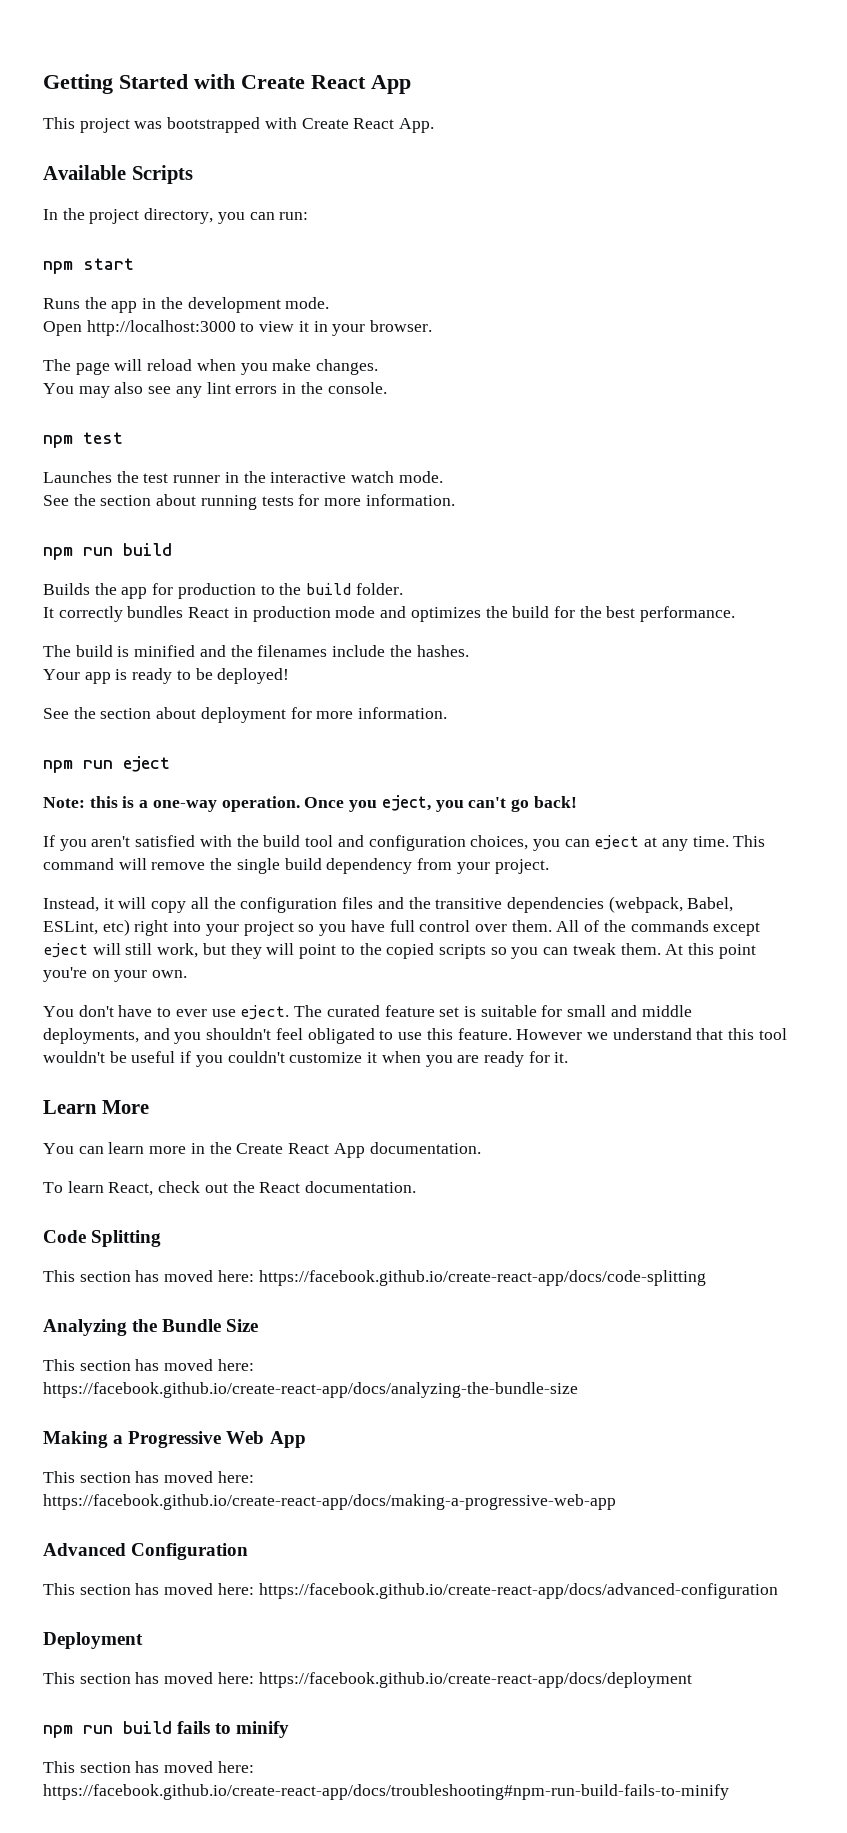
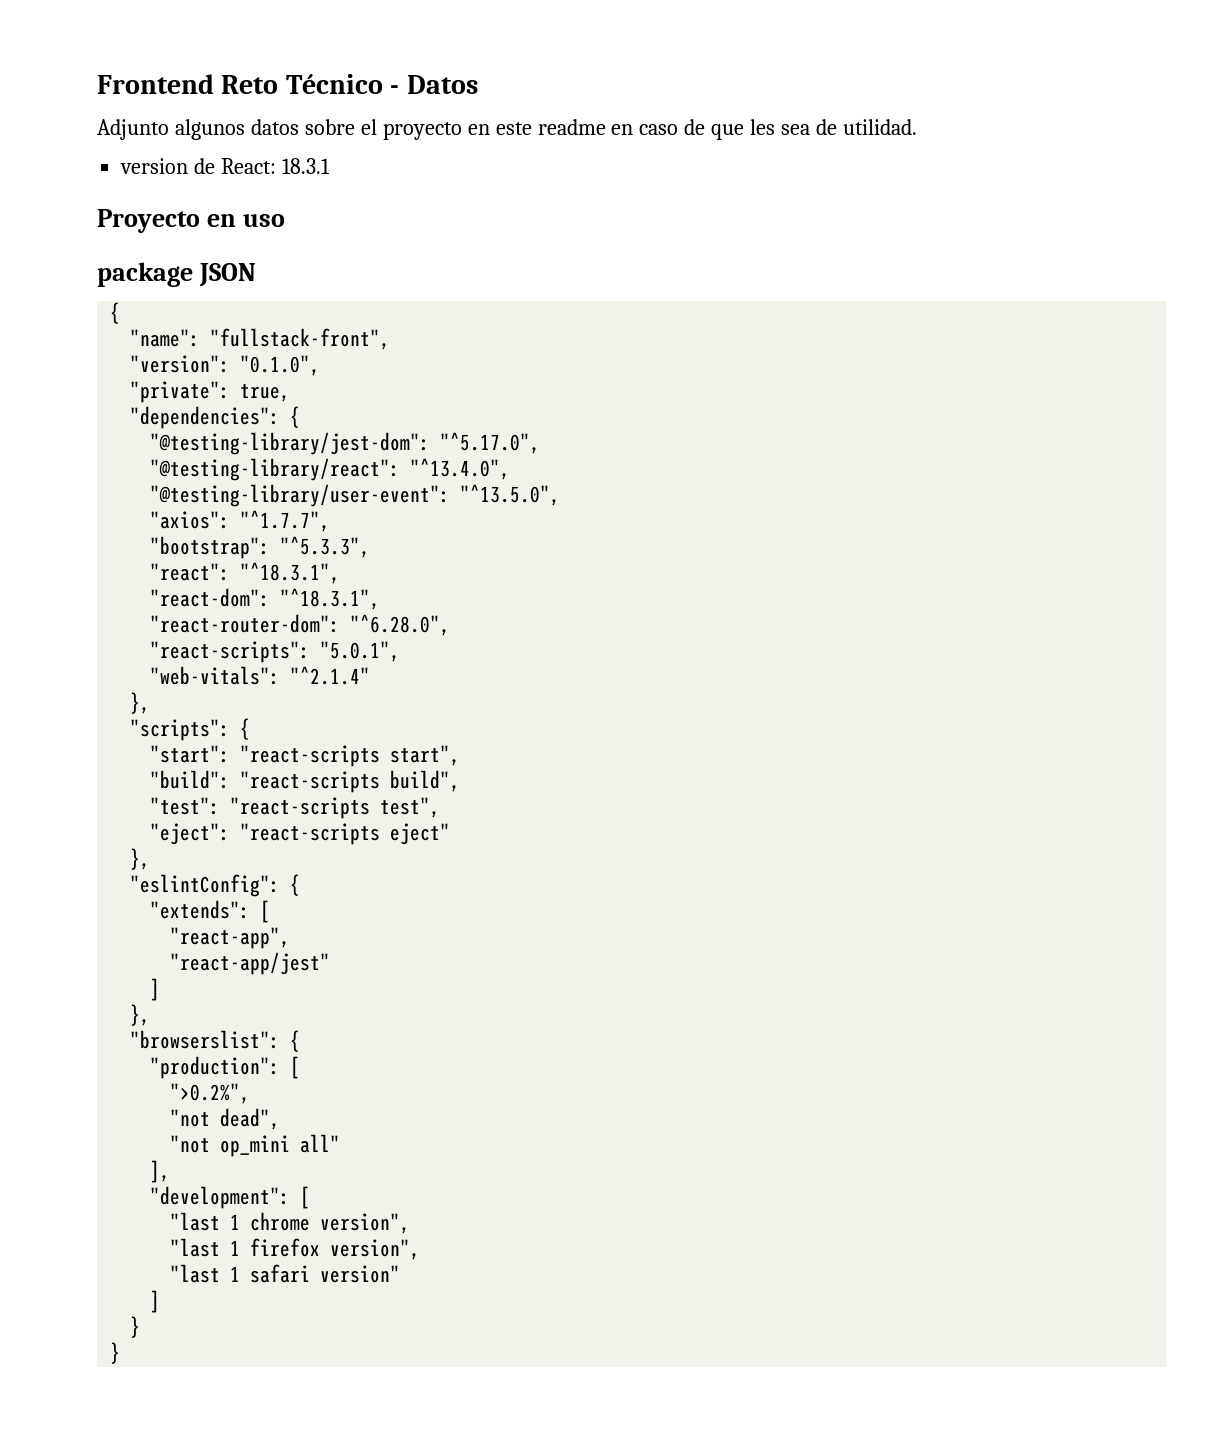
- Getting Started with Create React App
- This project was bootstrapped with Create React App.
- Available Scripts
- In the project directory, you can run:
- npm start
- Runs the app in the development mode.
- Open http://localhost:3000 to view it in your browser.
- The page will reload when you make changes.
- You may also see any lint errors in the console.
- npm test
- Launches the test runner in the interactive watch mode.
- See the section about running tests for more information.
- npm run build
- Builds the app for production to the build folder.
- It correctly bundles React in production mode and optimizes the build for the best performance.
- The build is minified and the filenames include the hashes.
- Your app is ready to be deployed!
- See the section about deployment for more information.
- npm run eject
- Note: this is a one-way operation. Once you eject, you can't go back!
- If you aren't satisfied with the build tool and configuration choices, you can eject at any time. This command will remove the single build dependency from your project.
- Instead, it will copy all the configuration files and the transitive dependencies (webpack, Babel, ESLint, etc) right into your project so you have full control over them. All of the commands except eject will still work, but they will point to the copied scripts so you can tweak them. At this point you're on your own.
- You don't have to ever use eject. The curated feature set is suitable for small and middle deployments, and you shouldn't feel obligated to use this feature. However we understand that this tool wouldn't be useful if you couldn't customize it when you are ready for it.
- Learn More
- You can learn more in the Create React App documentation.
- To learn React, check out the React documentation.
- Code Splitting
- This section has moved here: https://facebook.github.io/create-react-app/docs/code-splitting
- Analyzing the Bundle Size
- This section has moved here: https://facebook.github.io/create-react-app/docs/analyzing-the-bundle-size
- Making a Progressive Web App
- This section has moved here: https://facebook.github.io/create-react-app/docs/making-a-progressive-web-app
- Advanced Configuration
- This section has moved here: https://facebook.github.io/create-react-app/docs/advanced-configuration
- Deployment
- This section has moved here: https://facebook.github.io/create-react-app/docs/deployment
- npm run build fails to minify
- This section has moved here: https://facebook.github.io/create-react-app/docs/troubleshooting#npm-run-build-fails-to-minify
+ Frontend Reto Técnico - Datos
+ Adjunto algunos datos sobre el proyecto en este readme en caso de que les sea de utilidad.
+ version de React: 18.3.1
+ Proyecto en uso
+ package JSON
+ {
+ "name": "fullstack-front",
+ "version": "0.1.0",
+ "private": true,
+ "dependencies": {
+ "@testing-library/jest-dom": "^5.17.0",
+ "@testing-library/react": "^13.4.0",
+ "@testing-library/user-event": "^13.5.0",
+ "axios": "^1.7.7",
+ "bootstrap": "^5.3.3",
+ "react": "^18.3.1",
+ "react-dom": "^18.3.1",
+ "react-router-dom": "^6.28.0",
+ "react-scripts": "5.0.1",
+ "web-vitals": "^2.1.4"
+ },
+ "scripts": {
+ "start": "react-scripts start",
+ "build": "react-scripts build",
+ "test": "react-scripts test",
+ "eject": "react-scripts eject"
+ },
+ "eslintConfig": {
+ "extends": [
+ "react-app",
+ "react-app/jest"
+ ]
+ },
+ "browserslist": {
+ "production": [
+ ">0.2%",
+ "not dead",
+ "not op_mini all"
+ ],
+ "development": [
+ "last 1 chrome version",
+ "last 1 firefox version",
+ "last 1 safari version"
+ ]
+ }
+ }

